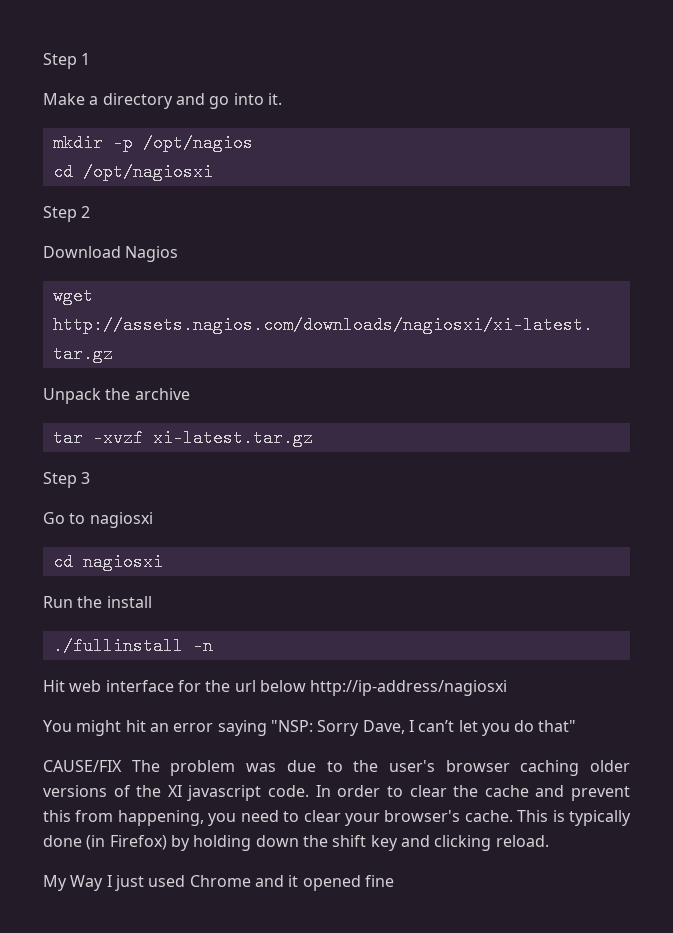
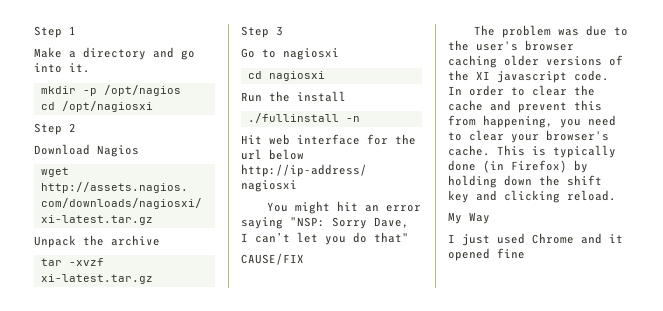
- CAUSE/FIX The problem was due to the user's browser caching older versions of the XI javascript code.
+ CAUSE/FIX
+ The problem was due to the user's browser caching older versions of the XI javascript code.
- My Way I just used Chrome and it opened fine
+ My Way
+ I just used Chrome and it opened fine

